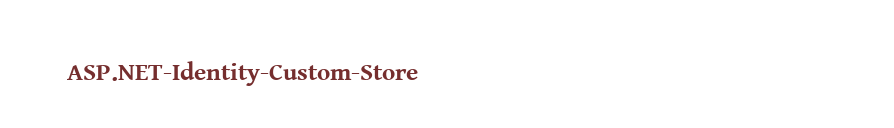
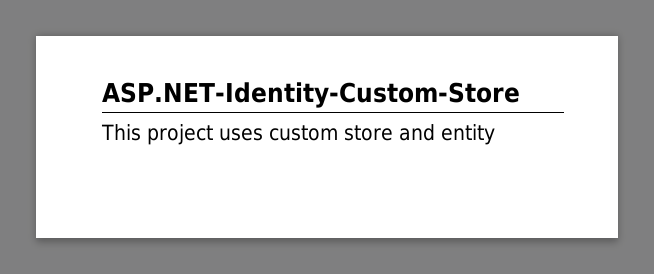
+ This project uses custom store and entity

